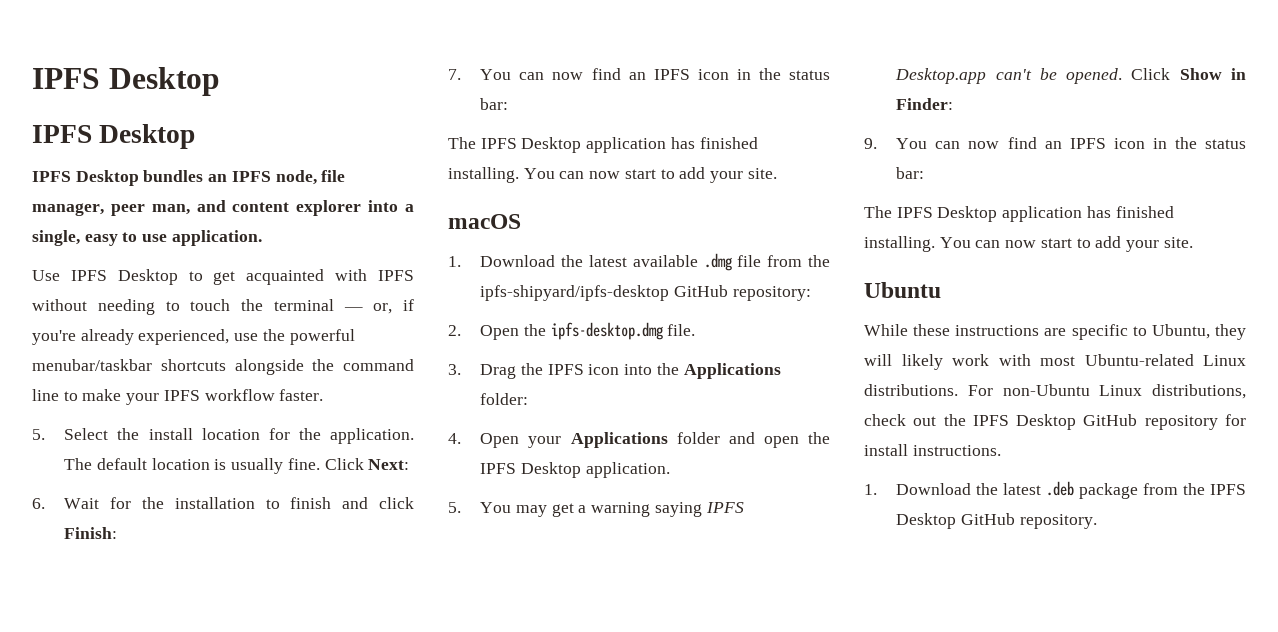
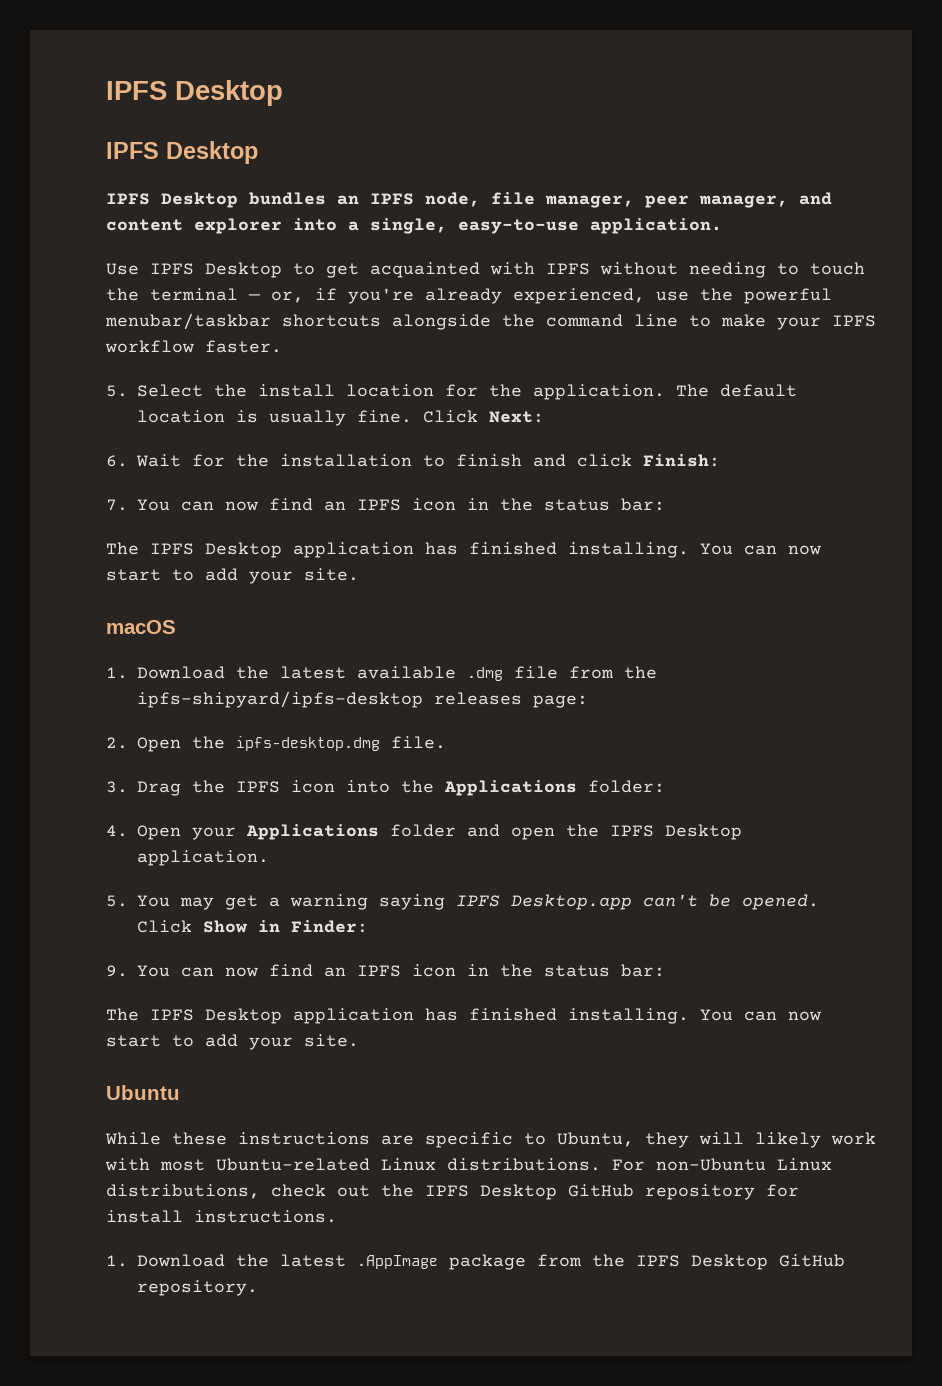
- IPFS Desktop bundles an IPFS node, file manager, peer man, and content explorer into a single, easy to use application.
+ IPFS Desktop bundles an IPFS node, file manager, peer manager, and content explorer into a single, easy-to-use application.
- 1. Download the latest available .dmg file from the ipfs-shipyard/ipfs-desktop GitHub repository:
+ 1. Download the latest available .dmg file from the ipfs-shipyard/ipfs-desktop releases page:
- 1. Download the latest .deb package from the IPFS Desktop GitHub repository.
+ 1. Download the latest .AppImage package from the IPFS Desktop GitHub repository.

